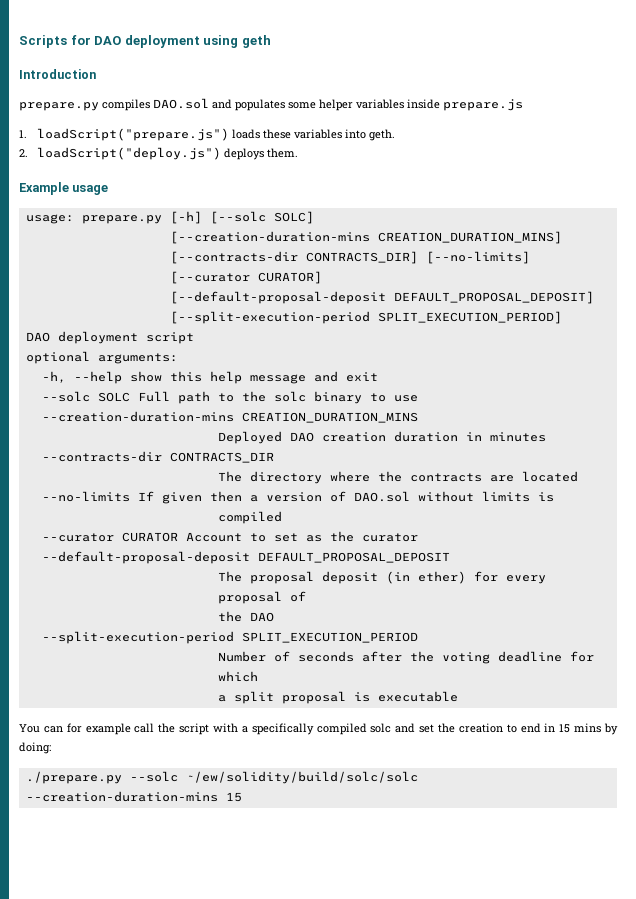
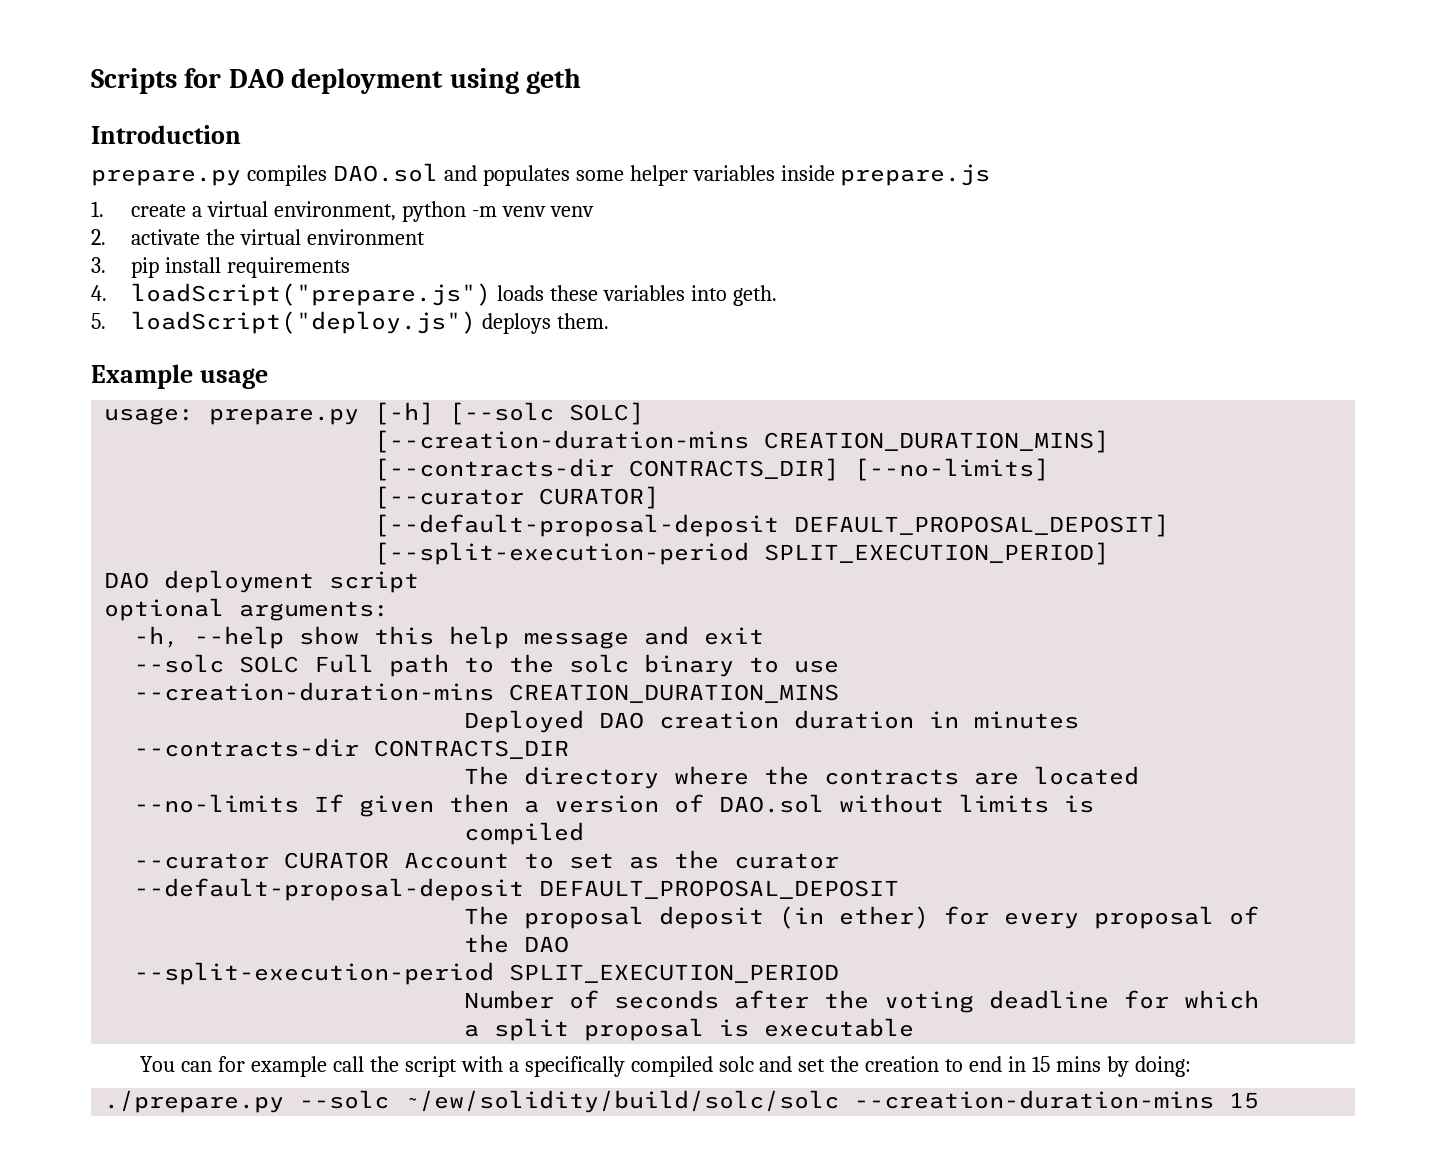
- 1. loadScript("prepare.js") loads these variables into geth.
+ 1. create a virtual environment, python -m venv venv
+ 2. activate the virtual environment
+ 3. pip install requirements
+ 4. loadScript("prepare.js") loads these variables into geth.
- 2. loadScript("deploy.js") deploys them.
+ 5. loadScript("deploy.js") deploys them.

